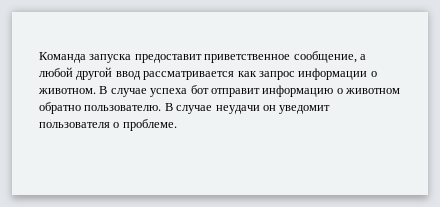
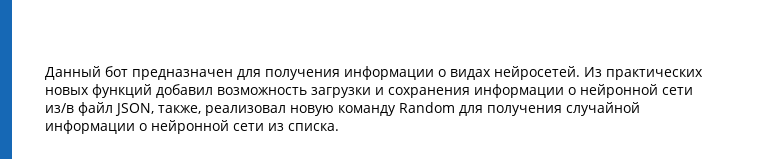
- Команда запуска предоставит приветственное сообщение, а любой другой ввод рассматривается как запрос информации о животном. В случае успеха бот отправит информацию о животном обратно пользователю. В случае неудачи он уведомит пользователя о проблеме.
+ Данный бот предназначен для получения информации о видах нейросетей. Из практических новых функций добавил возможность загрузки и сохранения информации о нейронной сети из/в файл JSON, также, реализовал новую команду Random для получения случайной информации о нейронной сети из списка.

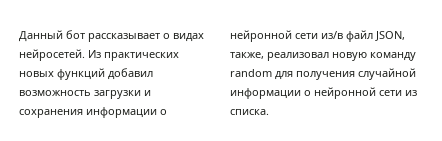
- Данный бот предназначен для получения информации о видах нейросетей.
+ Данный бот рассказывает о видах нейросетей.
- Из практических новых функций добавил возможность загрузки и сохранения информации о нейронной сети из/в файл JSON, также, реализовал новую команду Random для получения случайной информации о нейронной сети из списка.
+ Из практических новых функций добавил возможность загрузки и сохранения информации о нейронной сети из/в файл JSON, также, реализовал новую команду random для получения случайной информации о нейронной сети из списка.

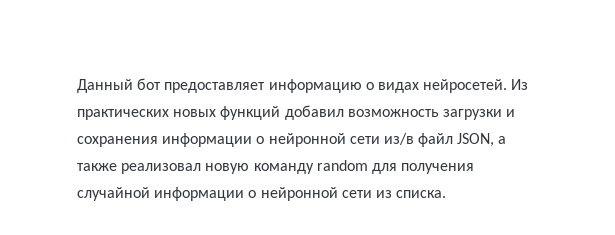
- Данный бот рассказывает о видах нейросетей.
+ Данный бот предоставляет информацию о видах нейросетей.
- Из практических новых функций добавил возможность загрузки и сохранения информации о нейронной сети из/в файл JSON, также, реализовал новую команду random для получения случайной информации о нейронной сети из списка.
+ Из практических новых функций добавил возможность загрузки и сохранения информации о нейронной сети из/в файл JSON, а также реализовал новую команду random для получения случайной информации о нейронной сети из списка.

